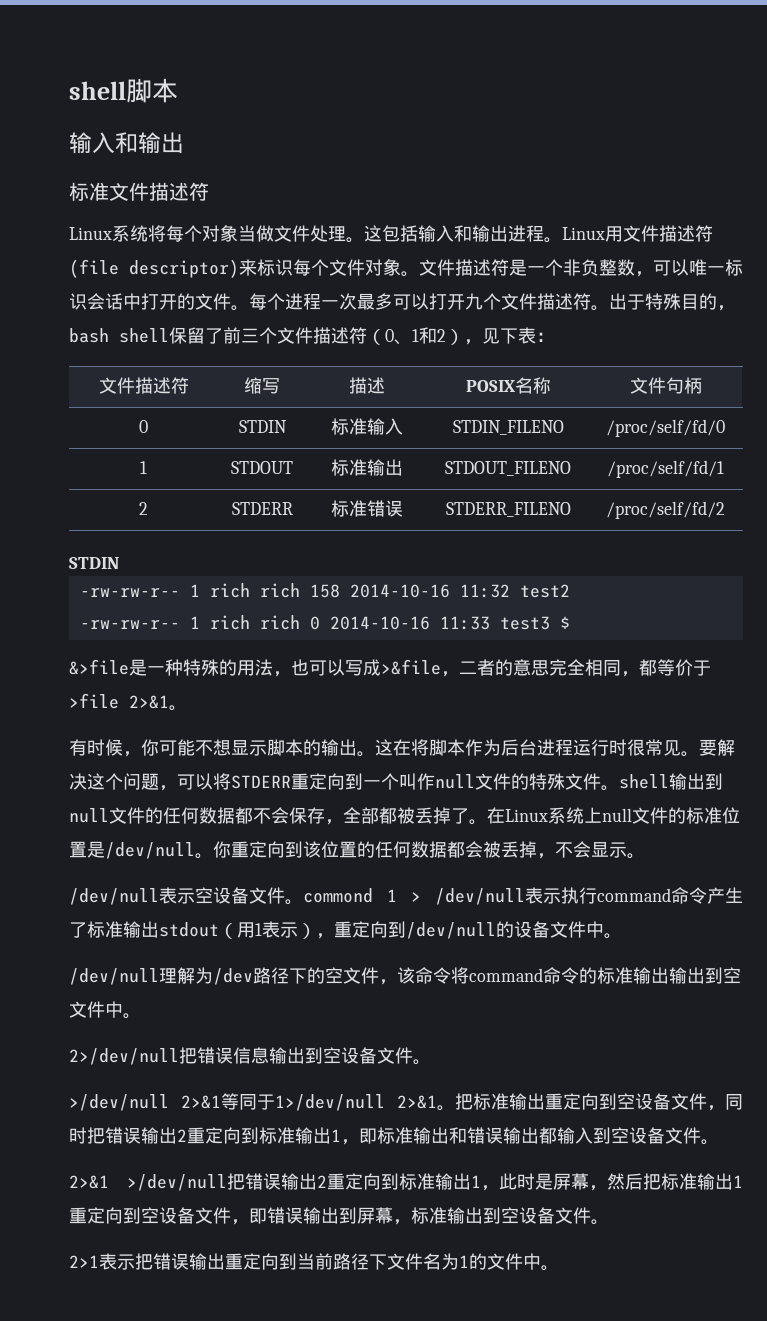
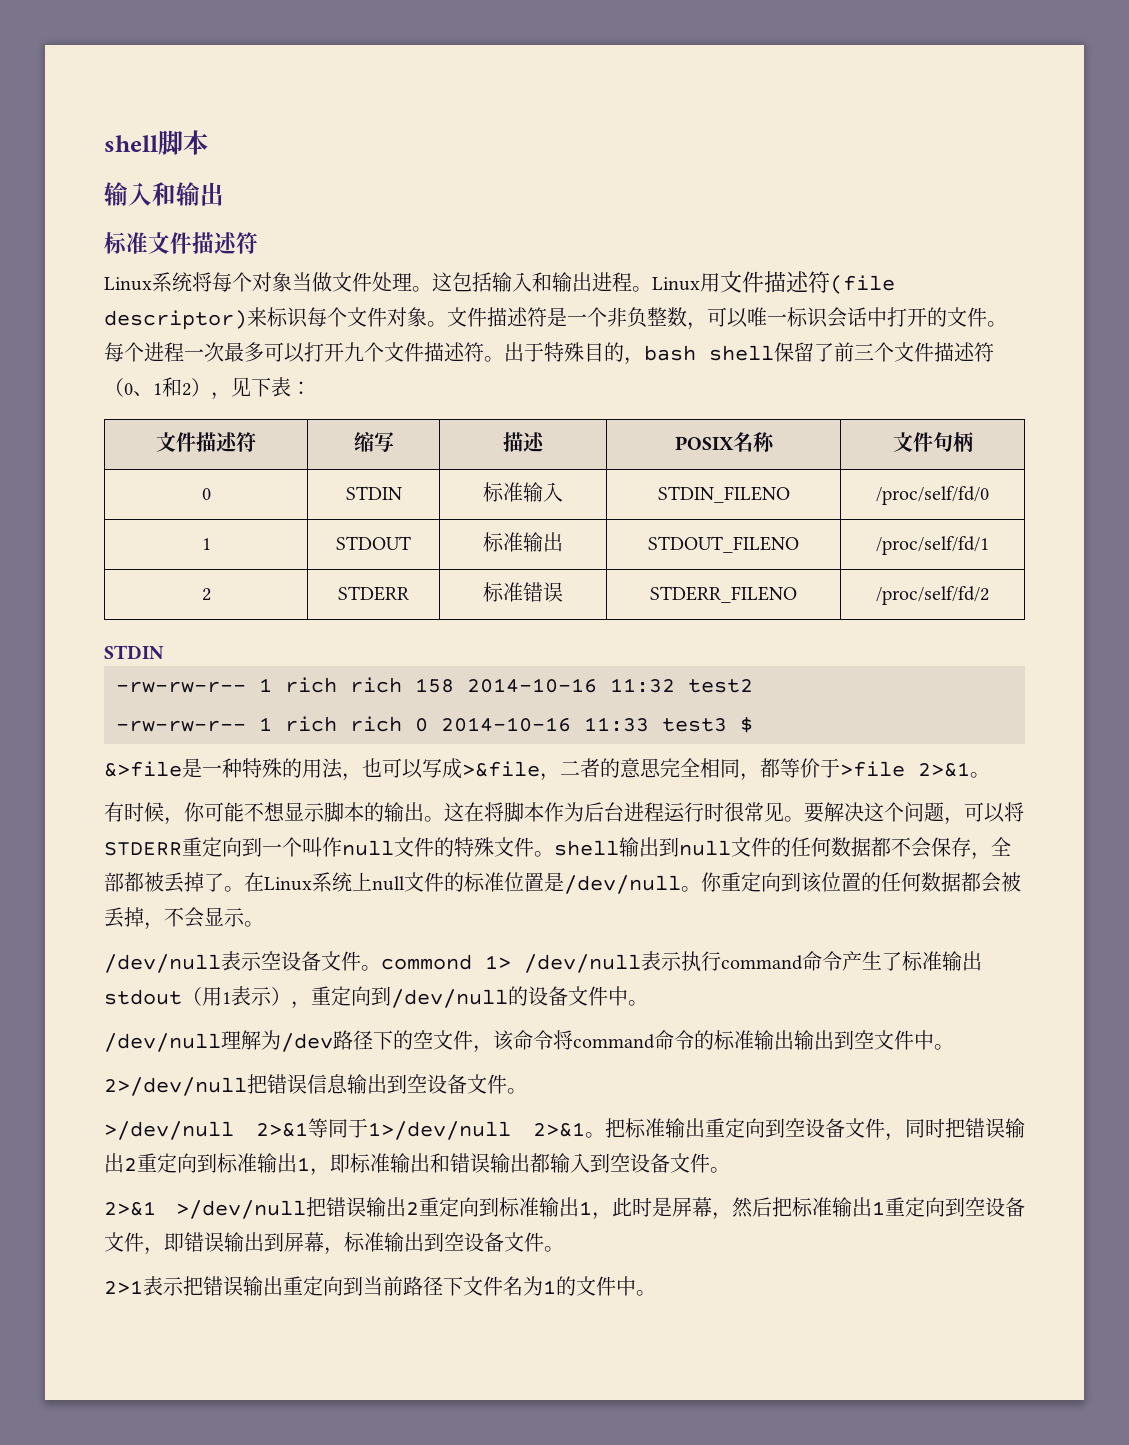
- /dev/null表示空设备文件。commond 1 > /dev/null表示执行command命令产生了标准输出stdout（用1表示），重定向到/dev/null的设备文件中。
+ /dev/null表示空设备文件。commond 1> /dev/null表示执行command命令产生了标准输出stdout（用1表示），重定向到/dev/null的设备文件中。

